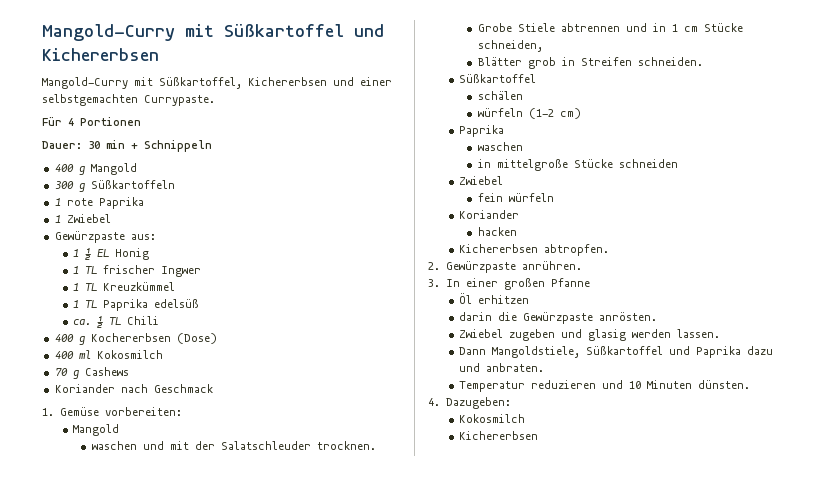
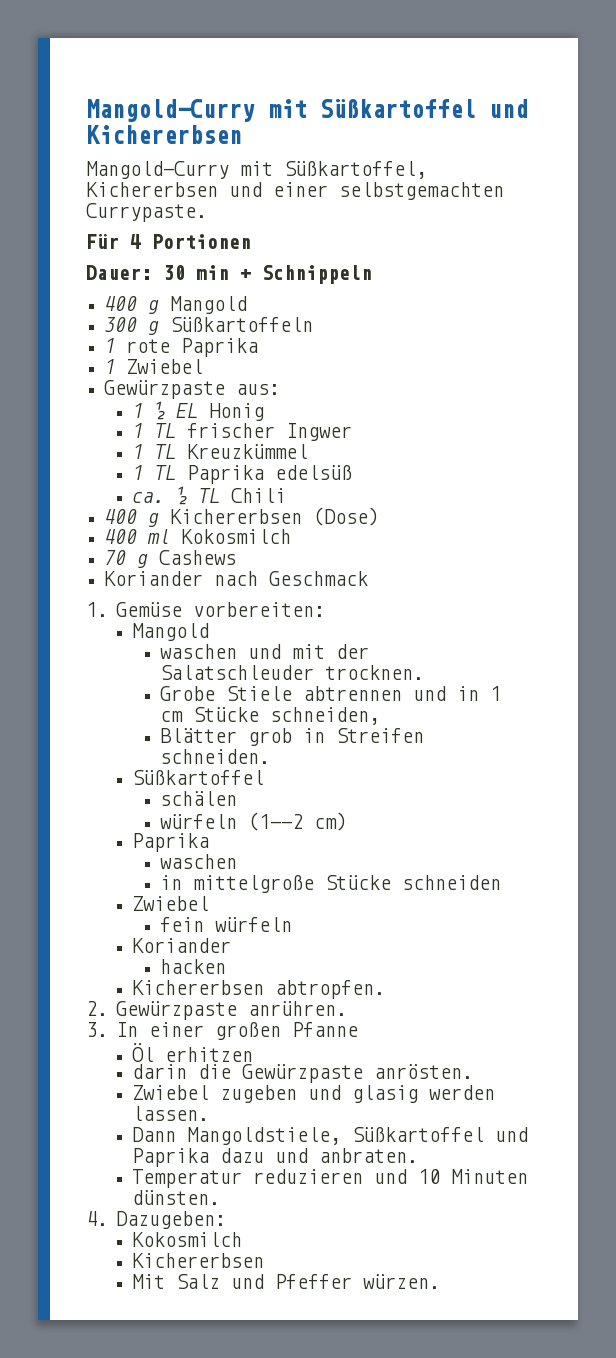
- 400 g Kochererbsen (Dose)
+ 400 g Kichererbsen (Dose)
- würfeln (1-2 cm)
+ würfeln (1--2 cm)
+ Mit Salz und Pfeffer würzen.

